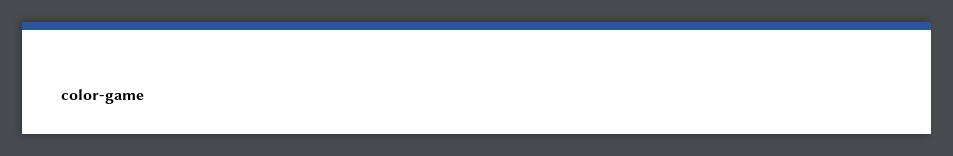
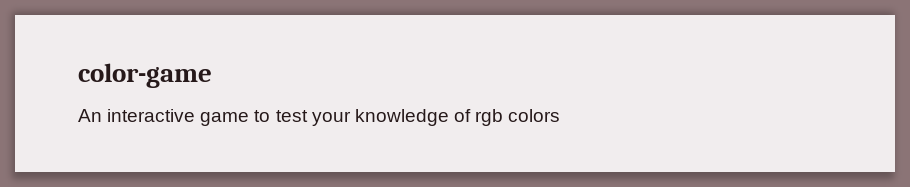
+ An interactive game to test your knowledge of rgb colors

